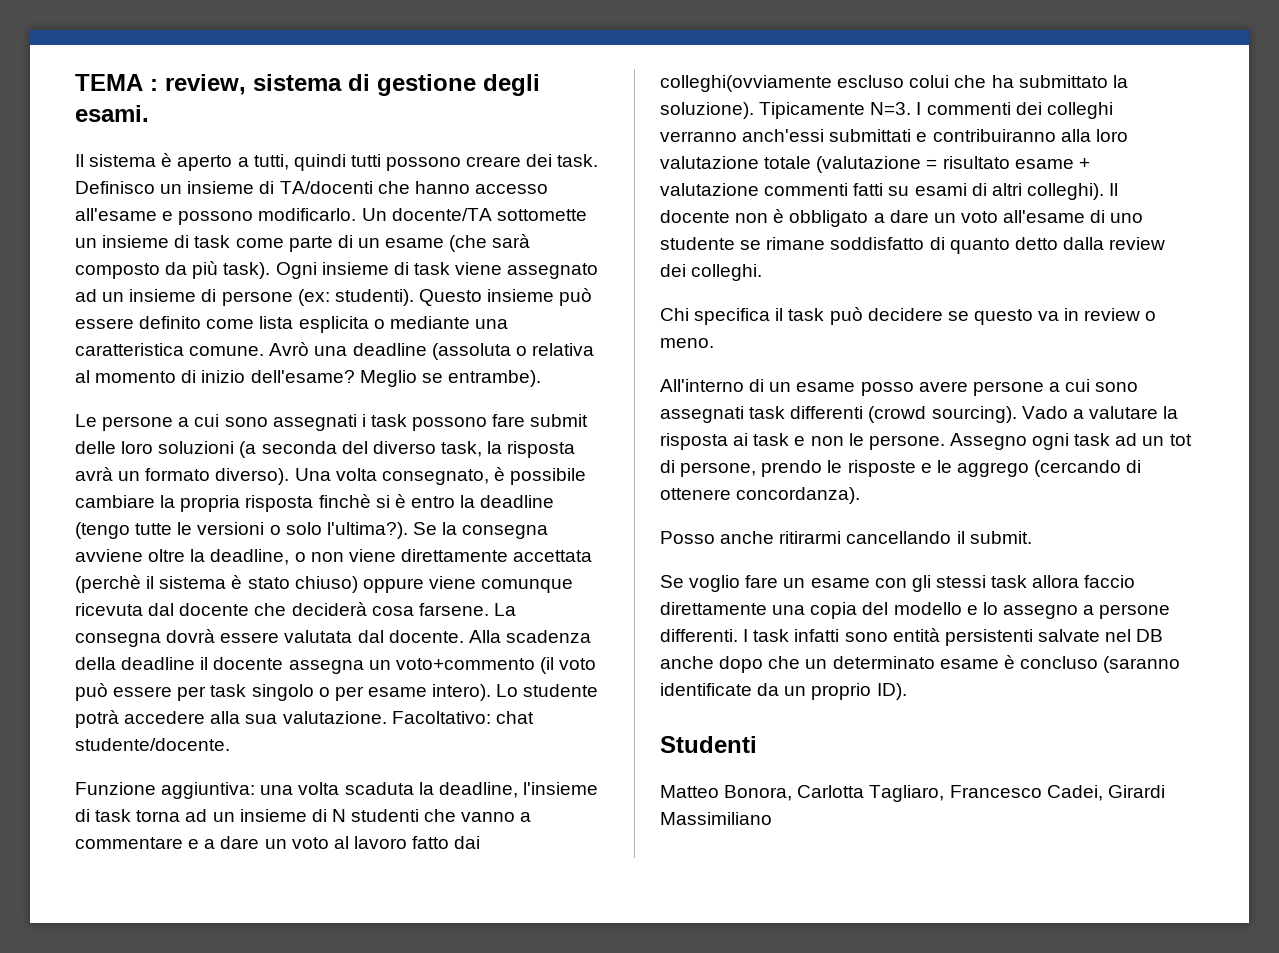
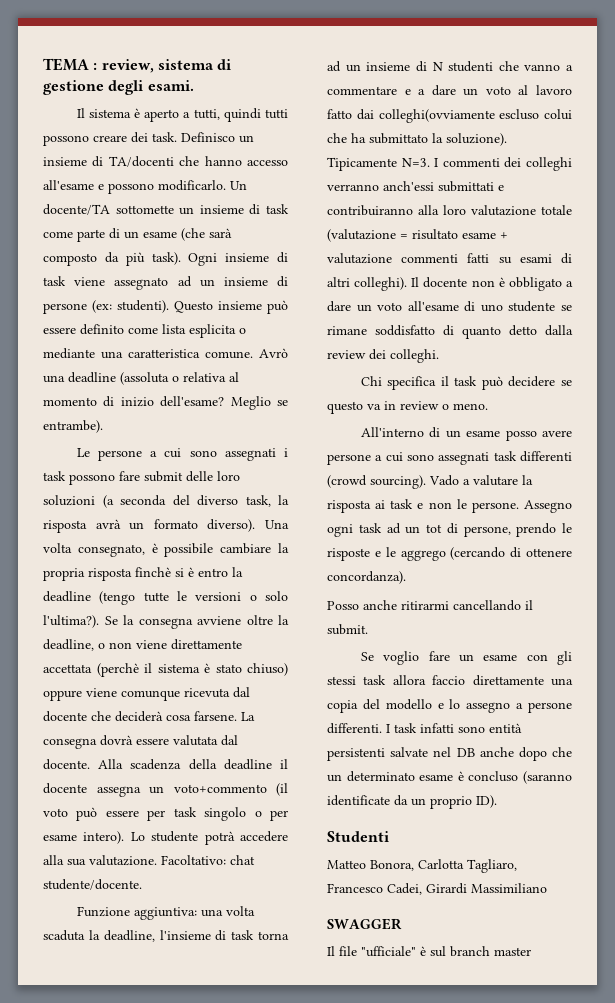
+ SWAGGER
+ Il file "ufficiale" è sul branch master

